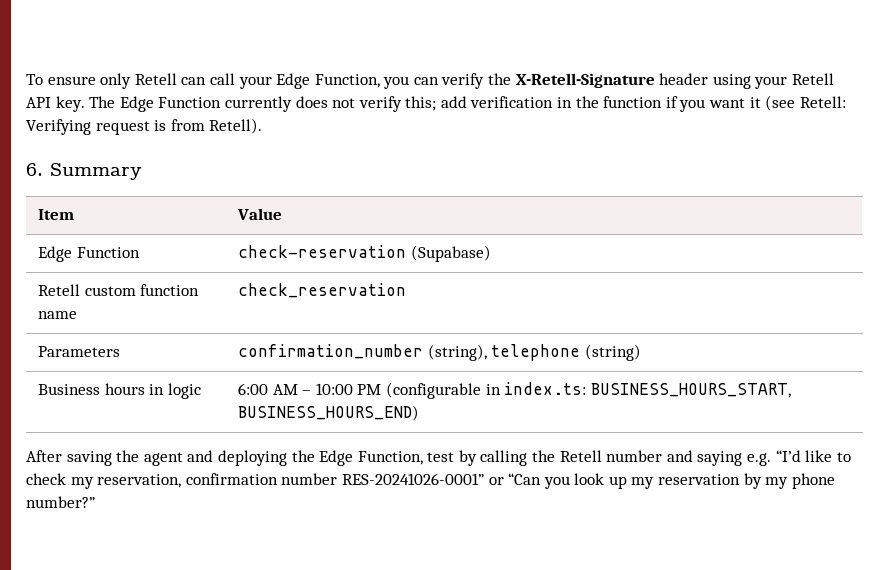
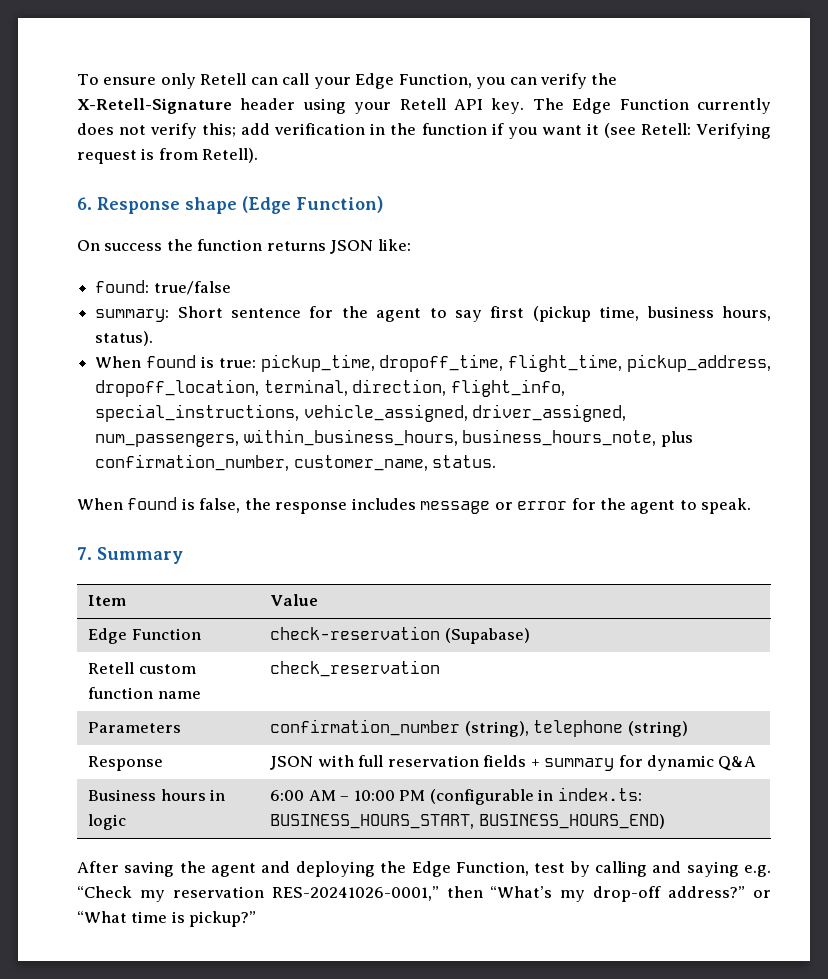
- 6. Summary
+ 6. Response shape (Edge Function)
+ On success the function returns JSON like:
+ found: true/false
+ summary: Short sentence for the agent to say first (pickup time, business hours, status).
+ When found is true: pickup_time, dropoff_time, flight_time, pickup_address, dropoff_location, terminal, direction, flight_info, special_instructions, vehicle_assigned, driver_assigned, num_passengers, within_business_hours, business_hours_note, plus confirmation_number, customer_name, status.
+ When found is false, the response includes message or error for the agent to speak.
+ 7. Summary
+ Response | JSON with full reservation fields + summary for dynamic Q&A
- After saving the agent and deploying the Edge Function, test by calling the Retell number and saying e.g. “I’d like to check my reservation, confirmation number RES-20241026-0001” or “Can you look up my reservation by my phone number?”
+ After saving the agent and deploying the Edge Function, test by calling and saying e.g. “Check my reservation RES-20241026-0001,” then “What’s my drop-off address?” or “What time is pickup?”

